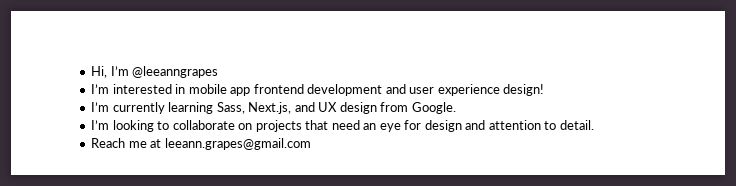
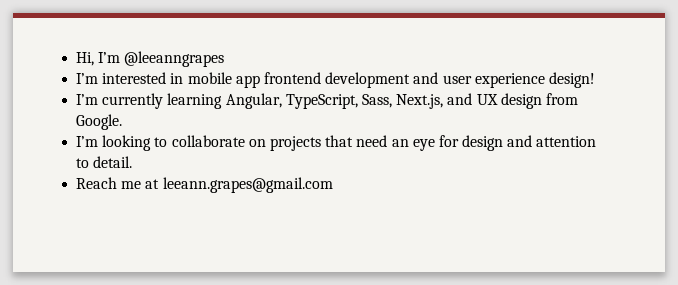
- I’m currently learning Sass, Next.js, and UX design from Google.
+ I’m currently learning Angular, TypeScript, Sass, Next.js, and UX design from Google.

